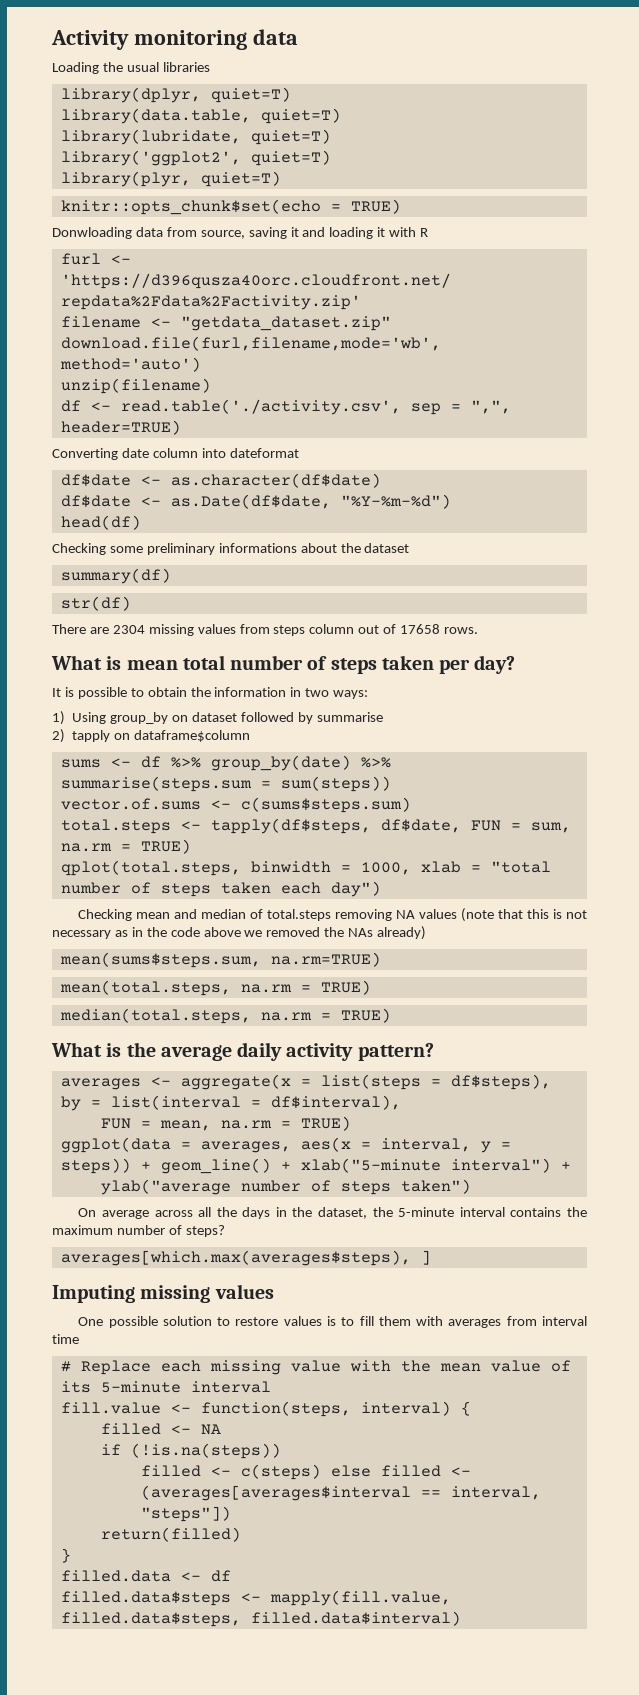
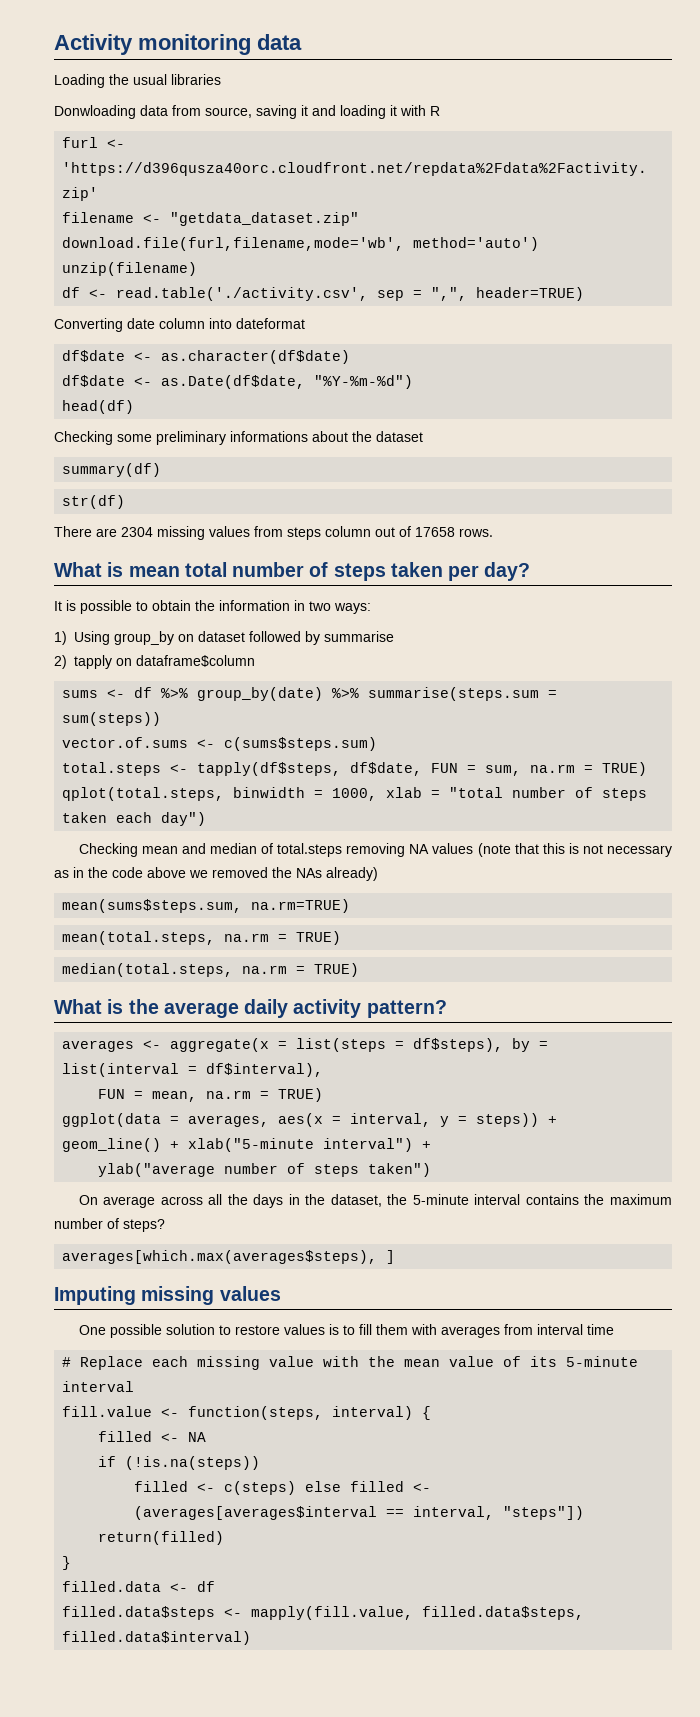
- library(dplyr, quiet=T)
- library(data.table, quiet=T)
- library(lubridate, quiet=T)
- library('ggplot2', quiet=T)
- library(plyr, quiet=T)
- knitr::opts_chunk$set(echo = TRUE)

